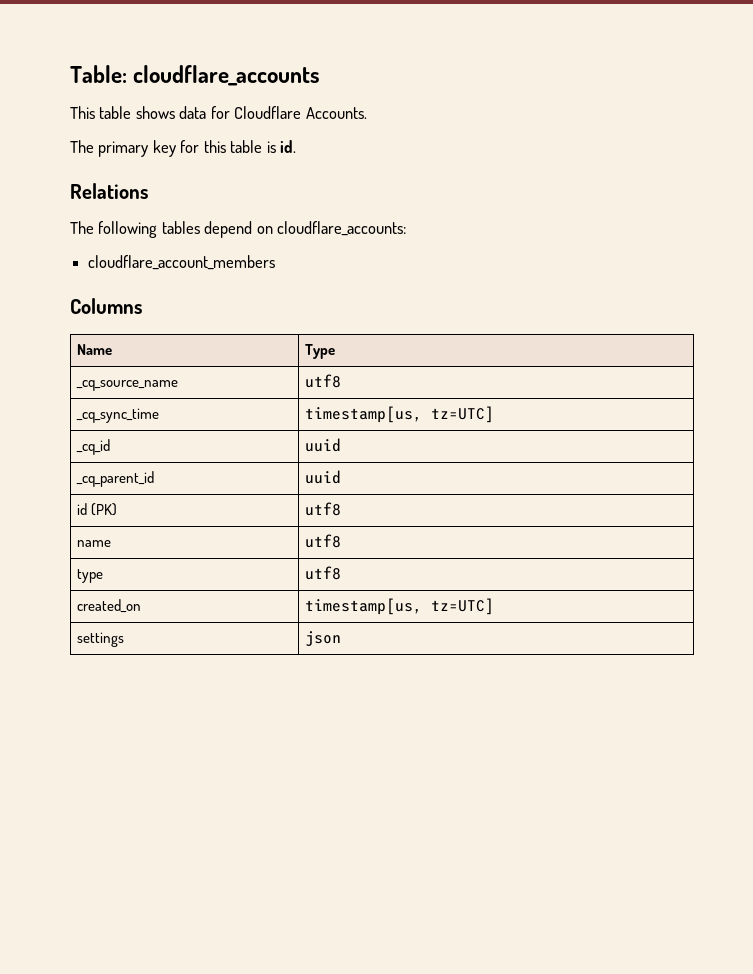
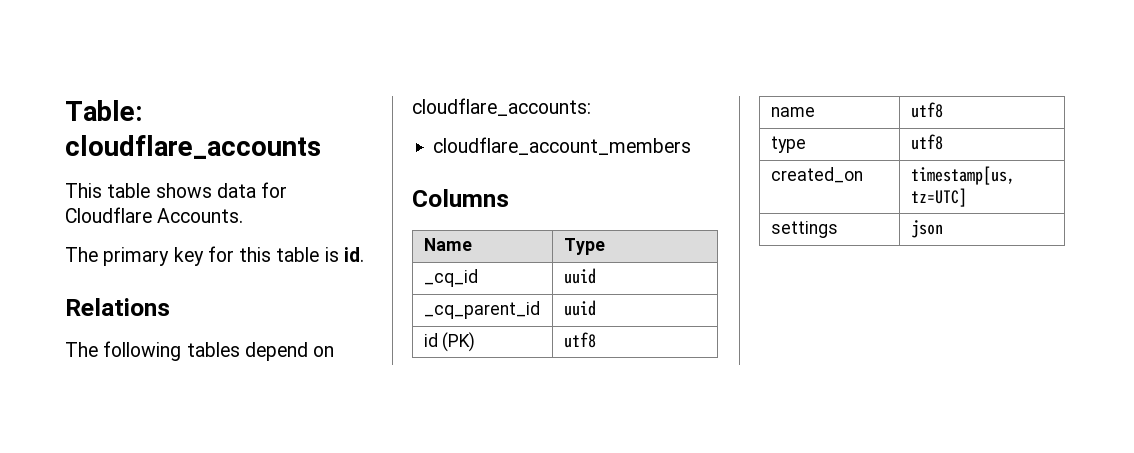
- _cq_source_name | utf8
- _cq_sync_time | timestamp[us, tz=UTC]

